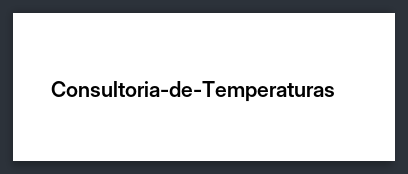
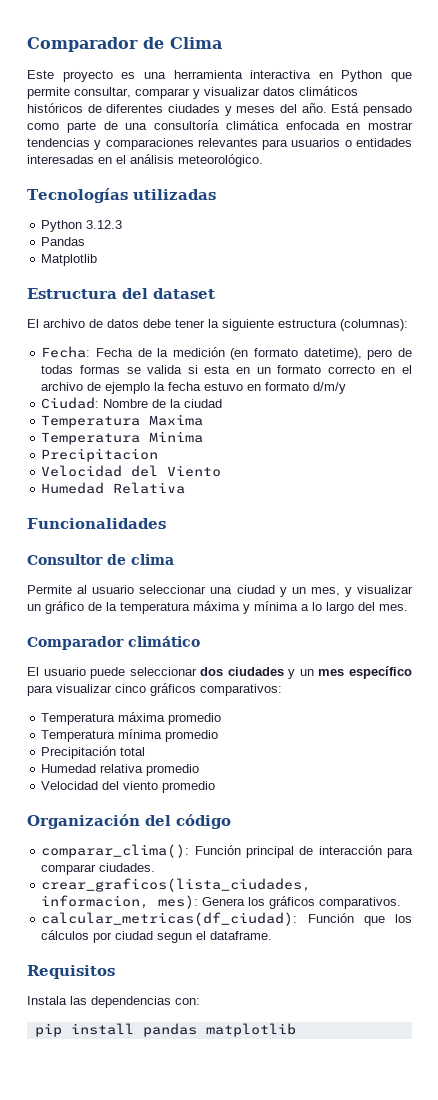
- Consultoria-de-Temperaturas
+ Comparador de Clima
+ Este proyecto es una herramienta interactiva en Python que permite consultar, comparar y visualizar datos climáticos históricos de diferentes ciudades y meses del año. Está pensado como parte de una consultoría climática enfocada en mostrar tendencias y comparaciones relevantes para usuarios o entidades interesadas en el análisis meteorológico.
+ Tecnologías utilizadas
+ Python 3.12.3
+ Pandas
+ Matplotlib
+ Estructura del dataset
+ El archivo de datos debe tener la siguiente estructura (columnas):
+ Fecha: Fecha de la medición (en formato datetime), pero de todas formas se valida si esta en un formato correcto en el archivo de ejemplo la fecha estuvo en formato d/m/y
+ Ciudad: Nombre de la ciudad
+ Temperatura Maxima
+ Temperatura Minima
+ Precipitacion
+ Velocidad del Viento
+ Humedad Relativa
+ Funcionalidades
+ Consultor de clima
+ Permite al usuario seleccionar una ciudad y un mes, y visualizar un gráfico de la temperatura máxima y mínima a lo largo del mes.
+ Comparador climático
+ El usuario puede seleccionar dos ciudades y un mes específico para visualizar cinco gráficos comparativos:
+ Temperatura máxima promedio
+ Temperatura mínima promedio
+ Precipitación total
+ Humedad relativa promedio
+ Velocidad del viento promedio
+ Organización del código
+ comparar_clima(): Función principal de interacción para comparar ciudades.
+ crear_graficos(lista_ciudades, informacion, mes): Genera los gráficos comparativos.
+ calcular_metricas(df_ciudad): Función que los cálculos por ciudad segun el dataframe.
+ Requisitos
+ Instala las dependencias con:
+ pip install pandas matplotlib

